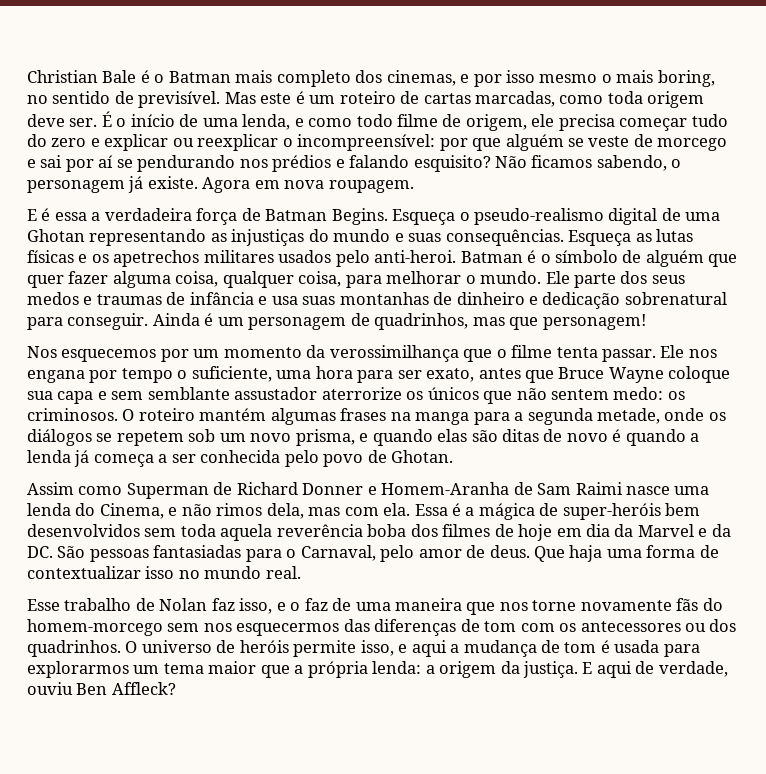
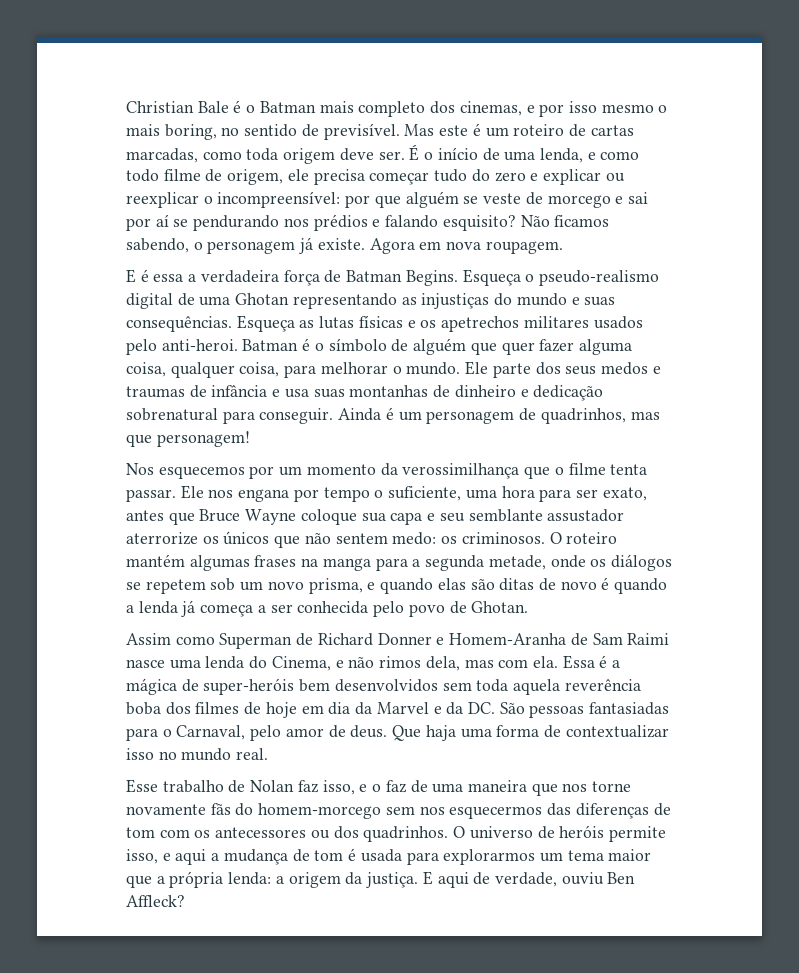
- Ele nos engana por tempo o suficiente, uma hora para ser exato, antes que Bruce Wayne coloque sua capa e sem semblante assustador aterrorize os únicos que não sentem medo: os criminosos.
+ Ele nos engana por tempo o suficiente, uma hora para ser exato, antes que Bruce Wayne coloque sua capa e seu semblante assustador aterrorize os únicos que não sentem medo: os criminosos.

